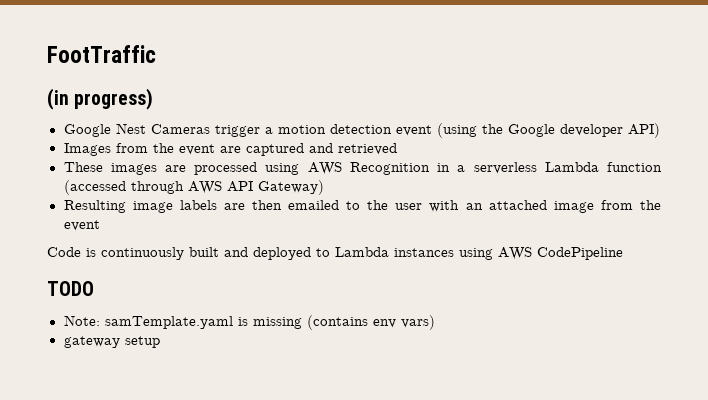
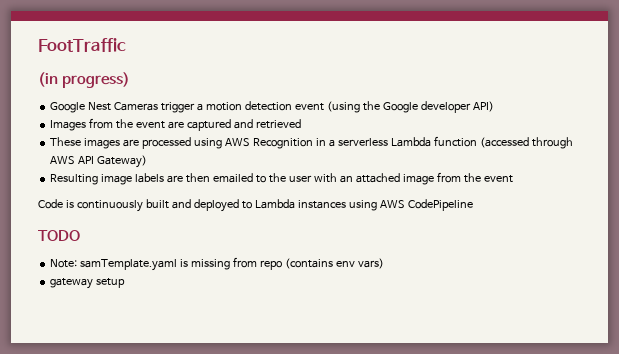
- Note: samTemplate.yaml is missing (contains env vars)
+ Note: samTemplate.yaml is missing from repo (contains env vars)

